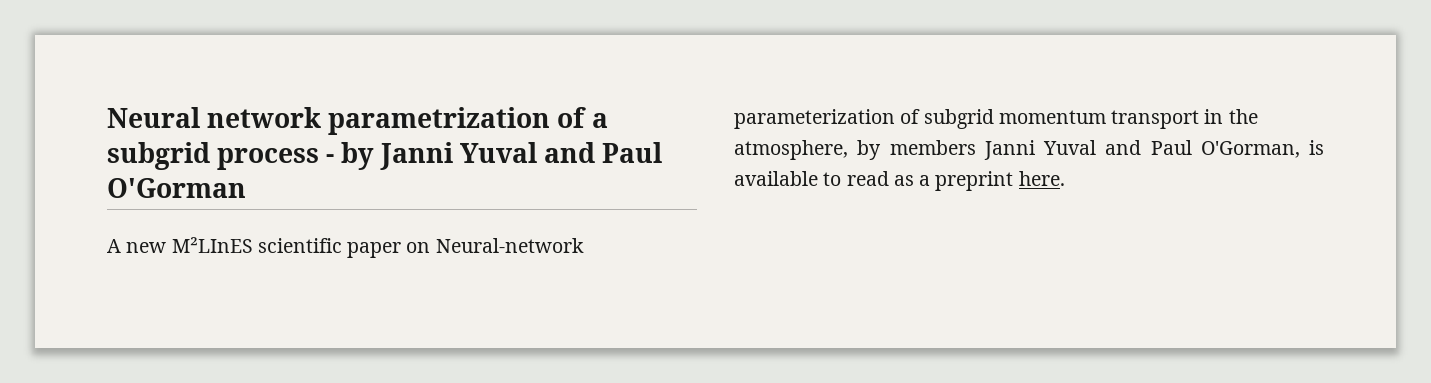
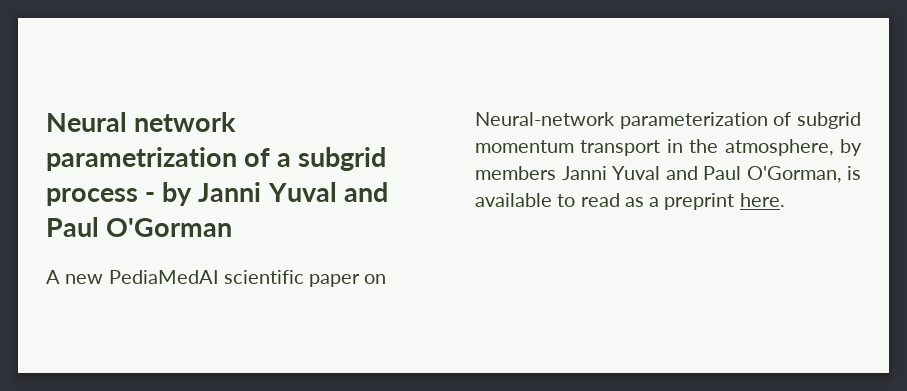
- A new M²LInES scientific paper on Neural-network parameterization of subgrid momentum transport in the atmosphere, by members Janni Yuval and Paul O'Gorman, is available to read as a preprint here.
+ A new PediaMedAI scientific paper on Neural-network parameterization of subgrid momentum transport in the atmosphere, by members Janni Yuval and Paul O'Gorman, is available to read as a preprint here.

